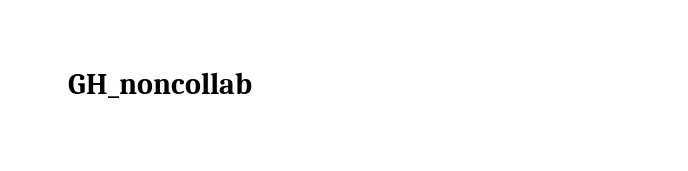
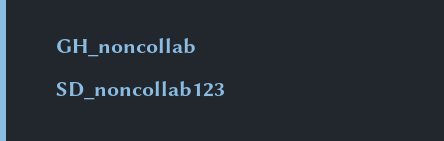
+ SD_noncollab123

